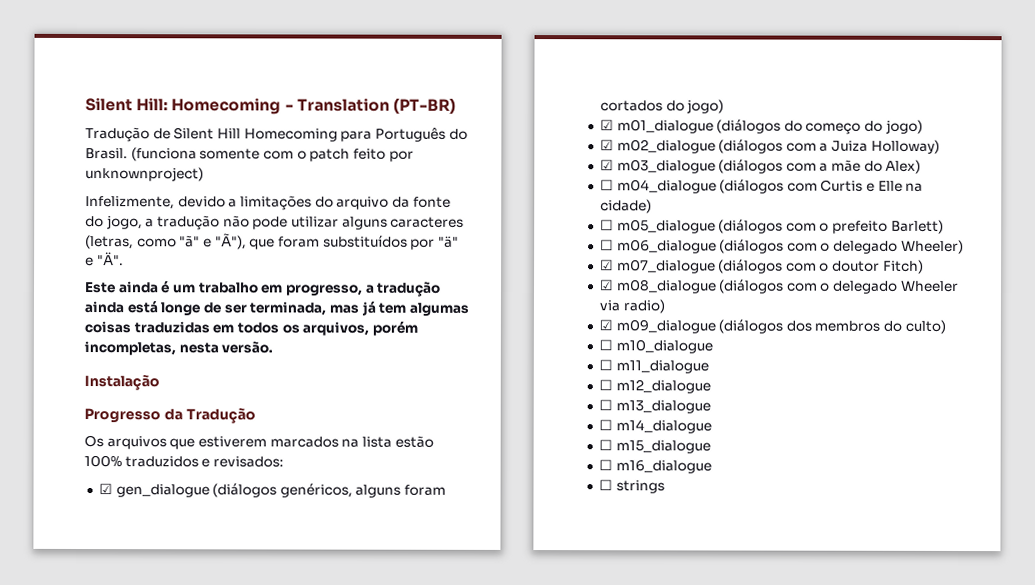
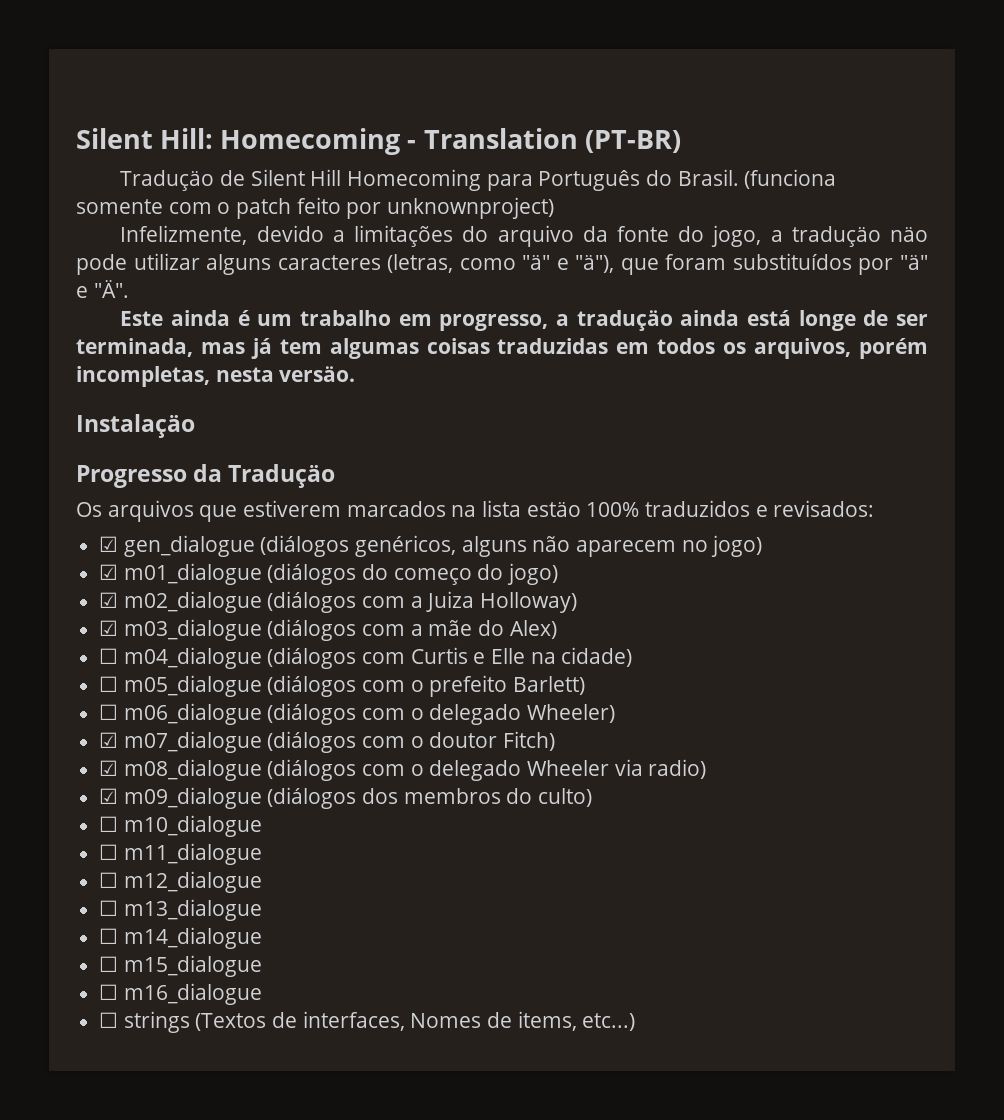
- Tradução de Silent Hill Homecoming para Português do Brasil.
+ Traduçäo de Silent Hill Homecoming para Português do Brasil.
- Infelizmente, devido a limitações do arquivo da fonte do jogo, a tradução não pode utilizar alguns caracteres (letras, como "ã" e "Ã"), que foram substituídos por "ä" e "Ä".
+ Infelizmente, devido a limitações do arquivo da fonte do jogo, a traduçäo näo pode utilizar alguns caracteres (letras, como "ä" e "ä"), que foram substituídos por "ä" e "Ä".
- Este ainda é um trabalho em progresso, a tradução ainda está longe de ser terminada, mas já tem algumas coisas traduzidas em todos os arquivos, porém incompletas, nesta versão.
- Instalação
+ Este ainda é um trabalho em progresso, a traduçäo ainda está longe de ser terminada, mas já tem algumas coisas traduzidas em todos os arquivos, porém incompletas, nesta versäo.
+ Instalaçäo
- Progresso da Tradução
+ Progresso da Traduçäo
- Os arquivos que estiverem marcados na lista estão 100% traduzidos e revisados:
+ Os arquivos que estiverem marcados na lista estäo 100% traduzidos e revisados:
- ☑ gen_dialogue (diálogos genéricos, alguns foram cortados do jogo)
+ ☑ gen_dialogue (diálogos genéricos, alguns não aparecem no jogo)
- ☐ strings
+ ☐ strings (Textos de interfaces, Nomes de items, etc...)

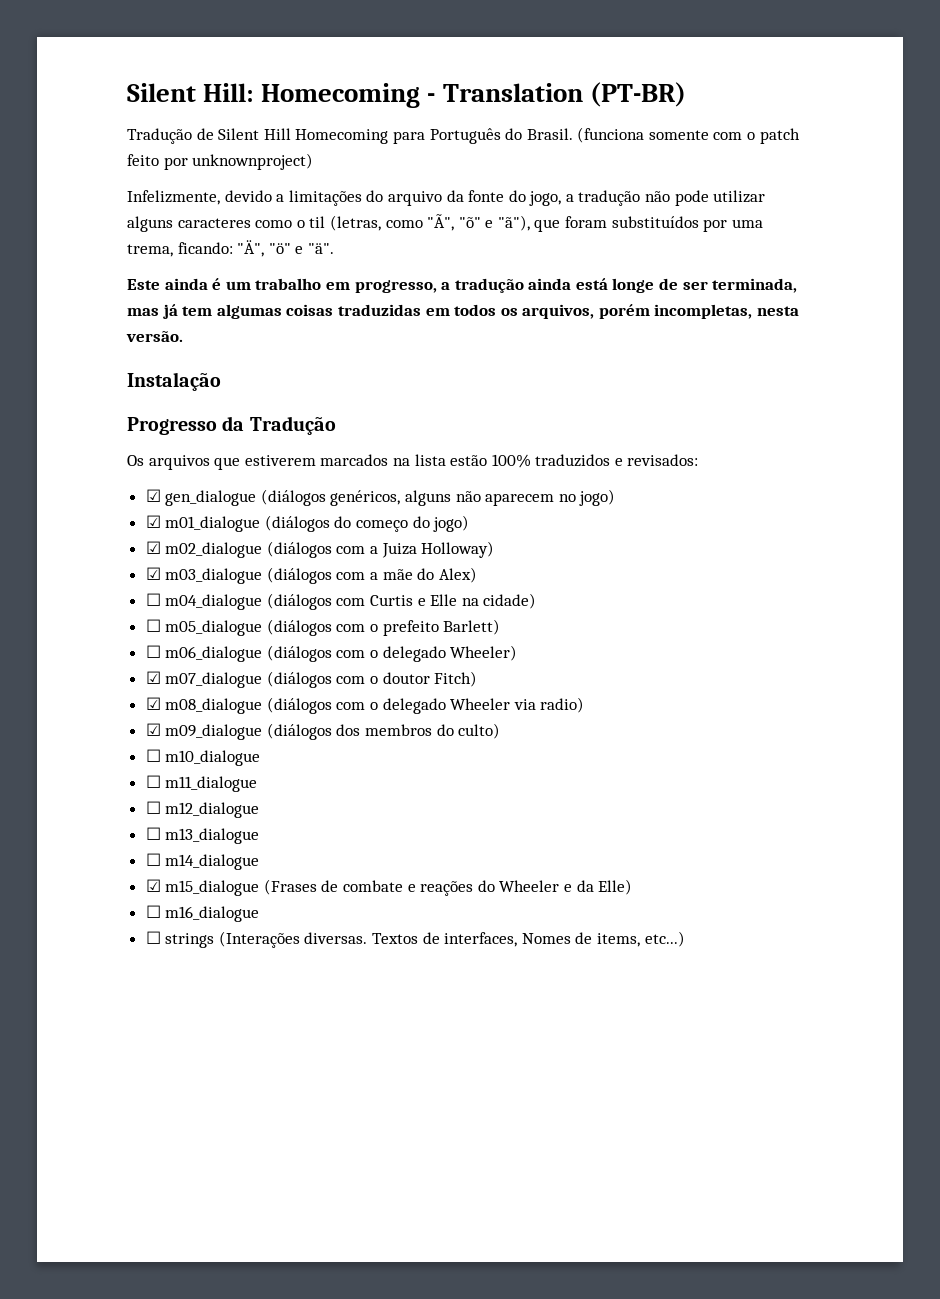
- Traduçäo de Silent Hill Homecoming para Português do Brasil.
+ Tradução de Silent Hill Homecoming para Português do Brasil.
- Infelizmente, devido a limitações do arquivo da fonte do jogo, a traduçäo näo pode utilizar alguns caracteres (letras, como "ä" e "ä"), que foram substituídos por "ä" e "Ä".
+ Infelizmente, devido a limitações do arquivo da fonte do jogo, a tradução não pode utilizar alguns caracteres como o til (letras, como "Ã", "õ" e "ã"), que foram substituídos por uma trema, ficando: "Ä", "ö" e "ä".
- Este ainda é um trabalho em progresso, a traduçäo ainda está longe de ser terminada, mas já tem algumas coisas traduzidas em todos os arquivos, porém incompletas, nesta versäo.
- Instalaçäo
+ Este ainda é um trabalho em progresso, a tradução ainda está longe de ser terminada, mas já tem algumas coisas traduzidas em todos os arquivos, porém incompletas, nesta versão.
+ Instalação
- Progresso da Traduçäo
+ Progresso da Tradução
- Os arquivos que estiverem marcados na lista estäo 100% traduzidos e revisados:
+ Os arquivos que estiverem marcados na lista estão 100% traduzidos e revisados:
- ☐ m15_dialogue
+ ☑ m15_dialogue (Frases de combate e reações do Wheeler e da Elle)
- ☐ strings (Textos de interfaces, Nomes de items, etc...)
+ ☐ strings (Interações diversas. Textos de interfaces, Nomes de items, etc...)

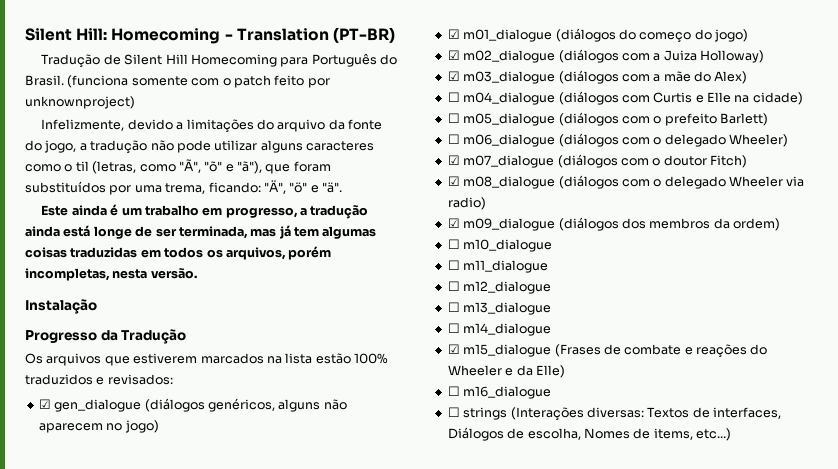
- ☑ m09_dialogue (diálogos dos membros do culto)
+ ☑ m09_dialogue (diálogos dos membros da ordem)
- ☐ strings (Interações diversas. Textos de interfaces, Nomes de items, etc...)
+ ☐ strings (Interações diversas: Textos de interfaces, Diálogos de escolha, Nomes de items, etc...)

